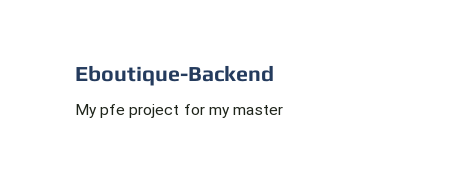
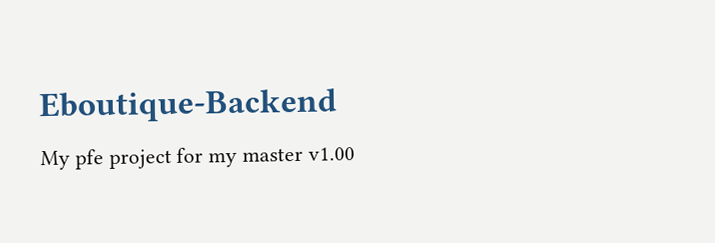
- My pfe project for my master
+ My pfe project for my master v1.00

